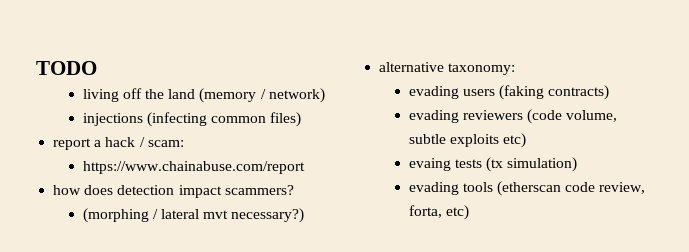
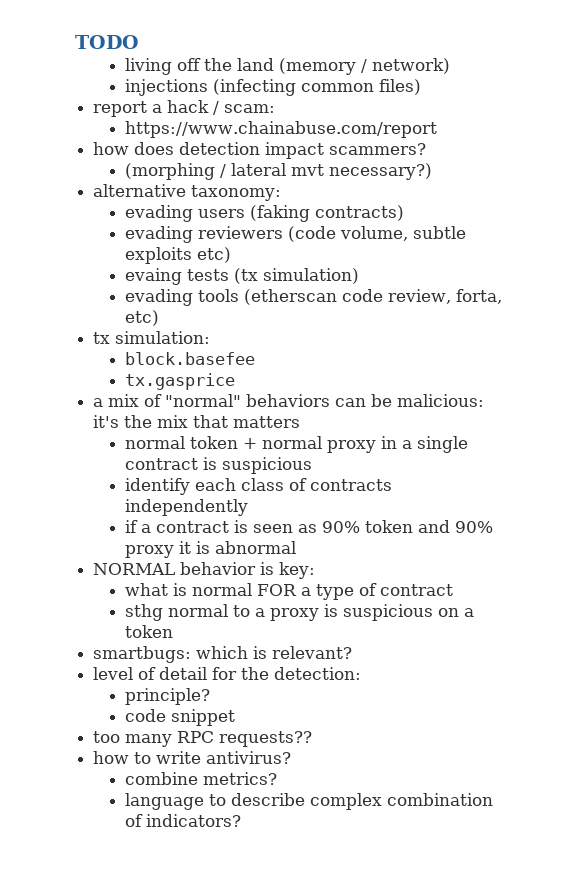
+ tx simulation:
+ block.basefee
+ tx.gasprice
+ a mix of "normal" behaviors can be malicious: it's the mix that matters
+ normal token + normal proxy in a single contract is suspicious
+ identify each class of contracts independently
+ if a contract is seen as 90% token and 90% proxy it is abnormal
+ NORMAL behavior is key:
+ what is normal FOR a type of contract
+ sthg normal to a proxy is suspicious on a token
+ smartbugs: which is relevant?
+ level of detail for the detection:
+ principle?
+ code snippet
+ too many RPC requests??
+ how to write antivirus?
+ combine metrics?
+ language to describe complex combination of indicators?

